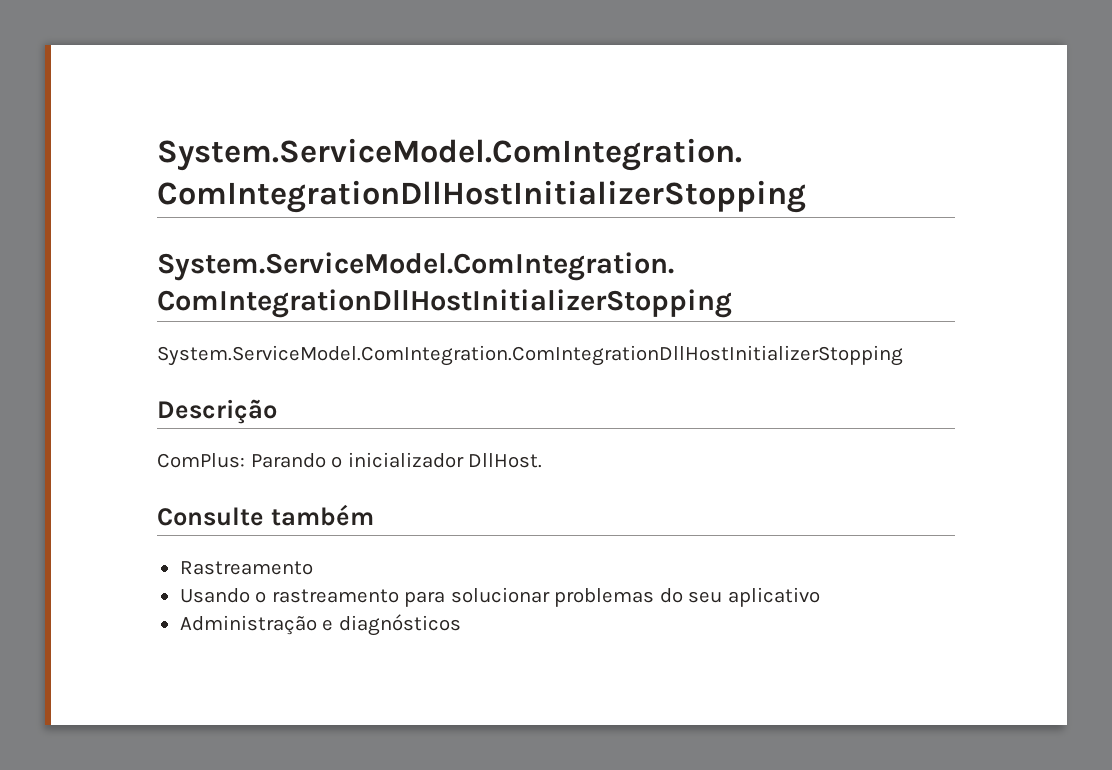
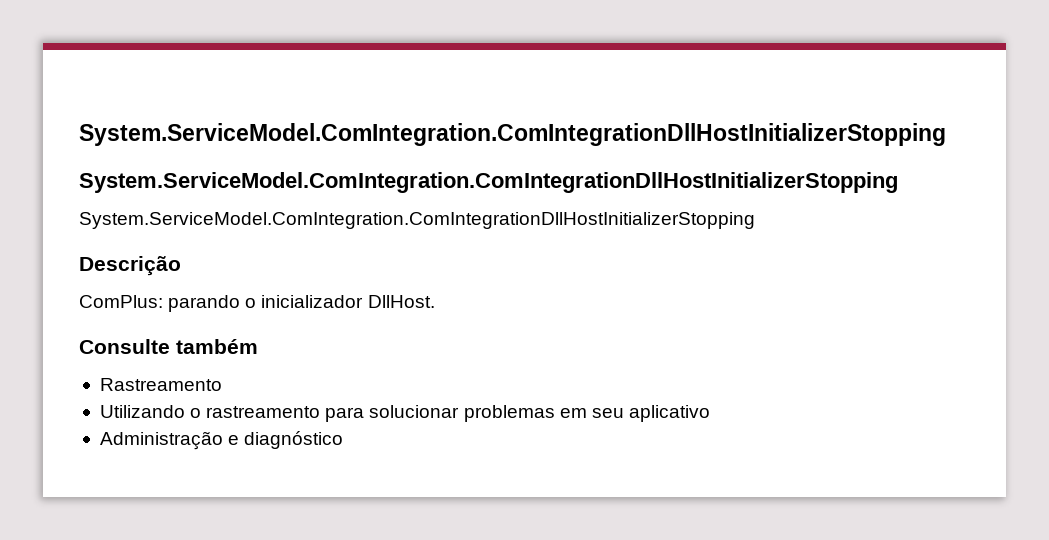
- ComPlus: Parando o inicializador DllHost.
+ ComPlus: parando o inicializador DllHost.
- Usando o rastreamento para solucionar problemas do seu aplicativo
+ Utilizando o rastreamento para solucionar problemas em seu aplicativo
- Administração e diagnósticos
+ Administração e diagnóstico

